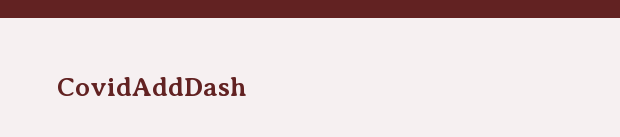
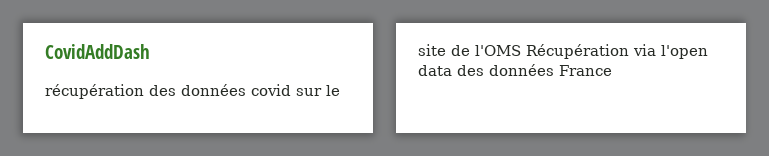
+ récupération des données covid sur le site de l'OMS Récupération via l'open data des données France

